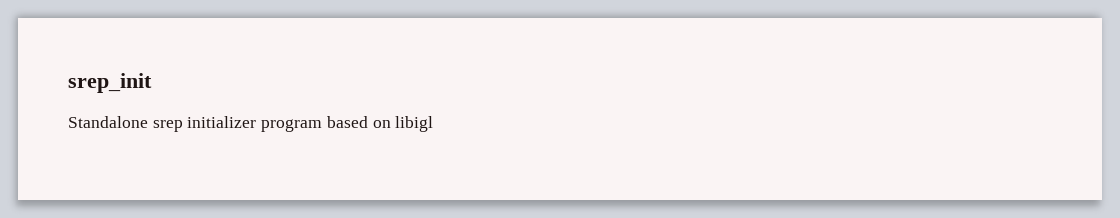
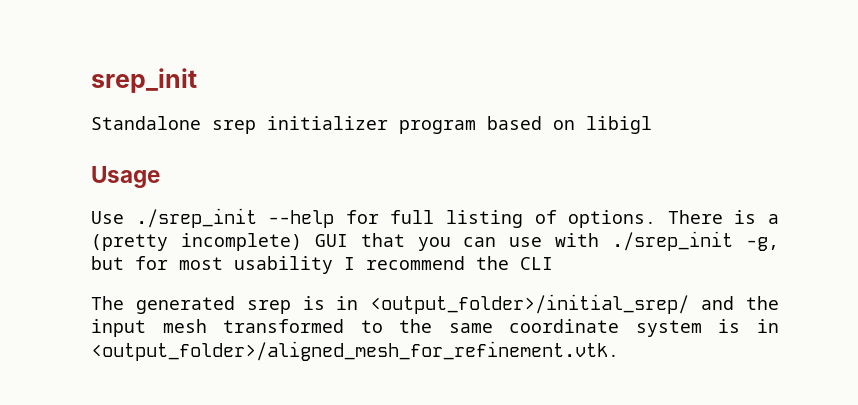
+ Usage
+ Use ./srep_init --help for full listing of options. There is a (pretty incomplete) GUI that you can use with ./srep_init -g, but for most usability I recommend the CLI
+ The generated srep is in <output_folder>/initial_srep/ and the input mesh transformed to the same coordinate system is in <output_folder>/aligned_mesh_for_refinement.vtk.

